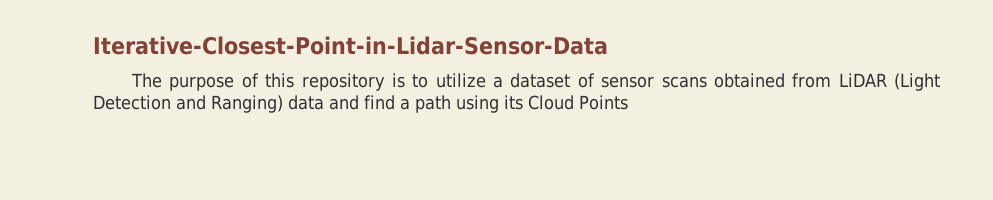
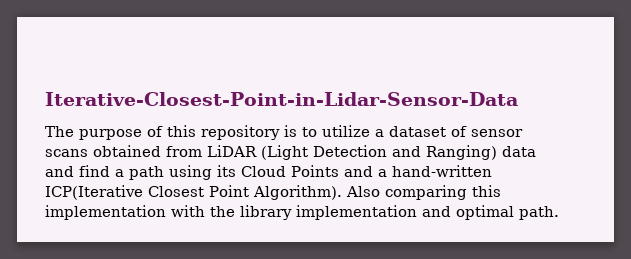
- The purpose of this repository is to utilize a dataset of sensor scans obtained from LiDAR (Light Detection and Ranging) data and find a path using its Cloud Points
+ The purpose of this repository is to utilize a dataset of sensor scans obtained from LiDAR (Light Detection and Ranging) data and find a path using its Cloud Points and a hand-written ICP(Iterative Closest Point Algorithm). Also comparing this implementation with the library implementation and optimal path.

